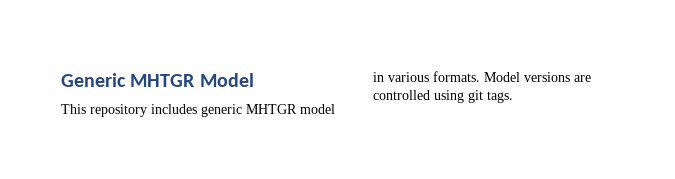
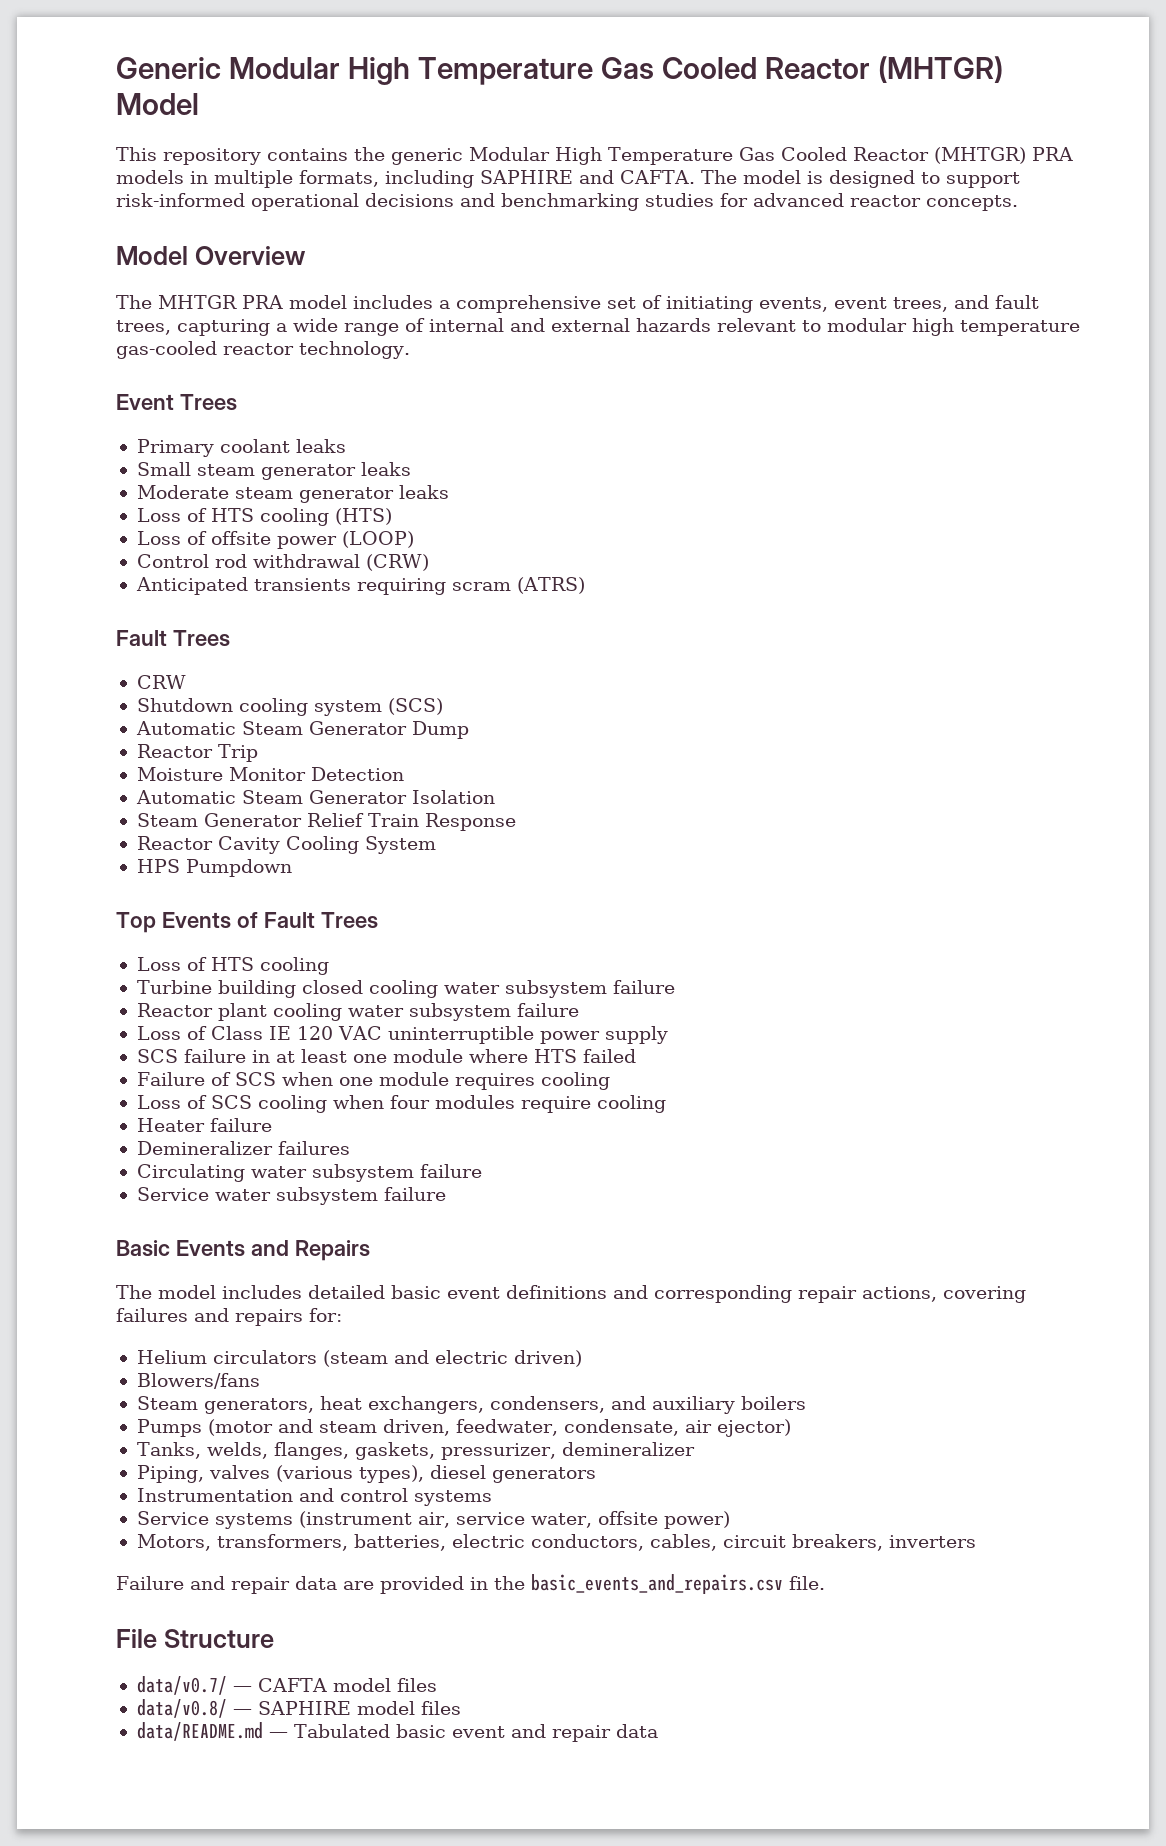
- Generic MHTGR Model
- This repository includes generic MHTGR model in various formats. Model versions are controlled using git tags.
+ Generic Modular High Temperature Gas Cooled Reactor (MHTGR) Model
+ This repository contains the generic Modular High Temperature Gas Cooled Reactor (MHTGR) PRA models in multiple formats, including SAPHIRE and CAFTA. The model is designed to support risk-informed operational decisions and benchmarking studies for advanced reactor concepts.
+ Model Overview
+ The MHTGR PRA model includes a comprehensive set of initiating events, event trees, and fault trees, capturing a wide range of internal and external hazards relevant to modular high temperature gas-cooled reactor technology.
+ Event Trees
+ Primary coolant leaks
+ Small steam generator leaks
+ Moderate steam generator leaks
+ Loss of HTS cooling (HTS)
+ Loss of offsite power (LOOP)
+ Control rod withdrawal (CRW)
+ Anticipated transients requiring scram (ATRS)
+ Fault Trees
+ CRW
+ Shutdown cooling system (SCS)
+ Automatic Steam Generator Dump
+ Reactor Trip
+ Moisture Monitor Detection
+ Automatic Steam Generator Isolation
+ Steam Generator Relief Train Response
+ Reactor Cavity Cooling System
+ HPS Pumpdown
+ Top Events of Fault Trees
+ Loss of HTS cooling
+ Turbine building closed cooling water subsystem failure
+ Reactor plant cooling water subsystem failure
+ Loss of Class IE 120 VAC uninterruptible power supply
+ SCS failure in at least one module where HTS failed
+ Failure of SCS when one module requires cooling
+ Loss of SCS cooling when four modules require cooling
+ Heater failure
+ Demineralizer failures
+ Circulating water subsystem failure
+ Service water subsystem failure
+ Basic Events and Repairs
+ The model includes detailed basic event definitions and corresponding repair actions, covering failures and repairs for:
+ Helium circulators (steam and electric driven)
+ Blowers/fans
+ Steam generators, heat exchangers, condensers, and auxiliary boilers
+ Pumps (motor and steam driven, feedwater, condensate, air ejector)
+ Tanks, welds, flanges, gaskets, pressurizer, demineralizer
+ Piping, valves (various types), diesel generators
+ Instrumentation and control systems
+ Service systems (instrument air, service water, offsite power)
+ Motors, transformers, batteries, electric conductors, cables, circuit breakers, inverters
+ Failure and repair data are provided in the basic_events_and_repairs.csv file.
+ File Structure
+ data/v0.7/ — CAFTA model files
+ data/v0.8/ — SAPHIRE model files
+ data/README.md — Tabulated basic event and repair data

